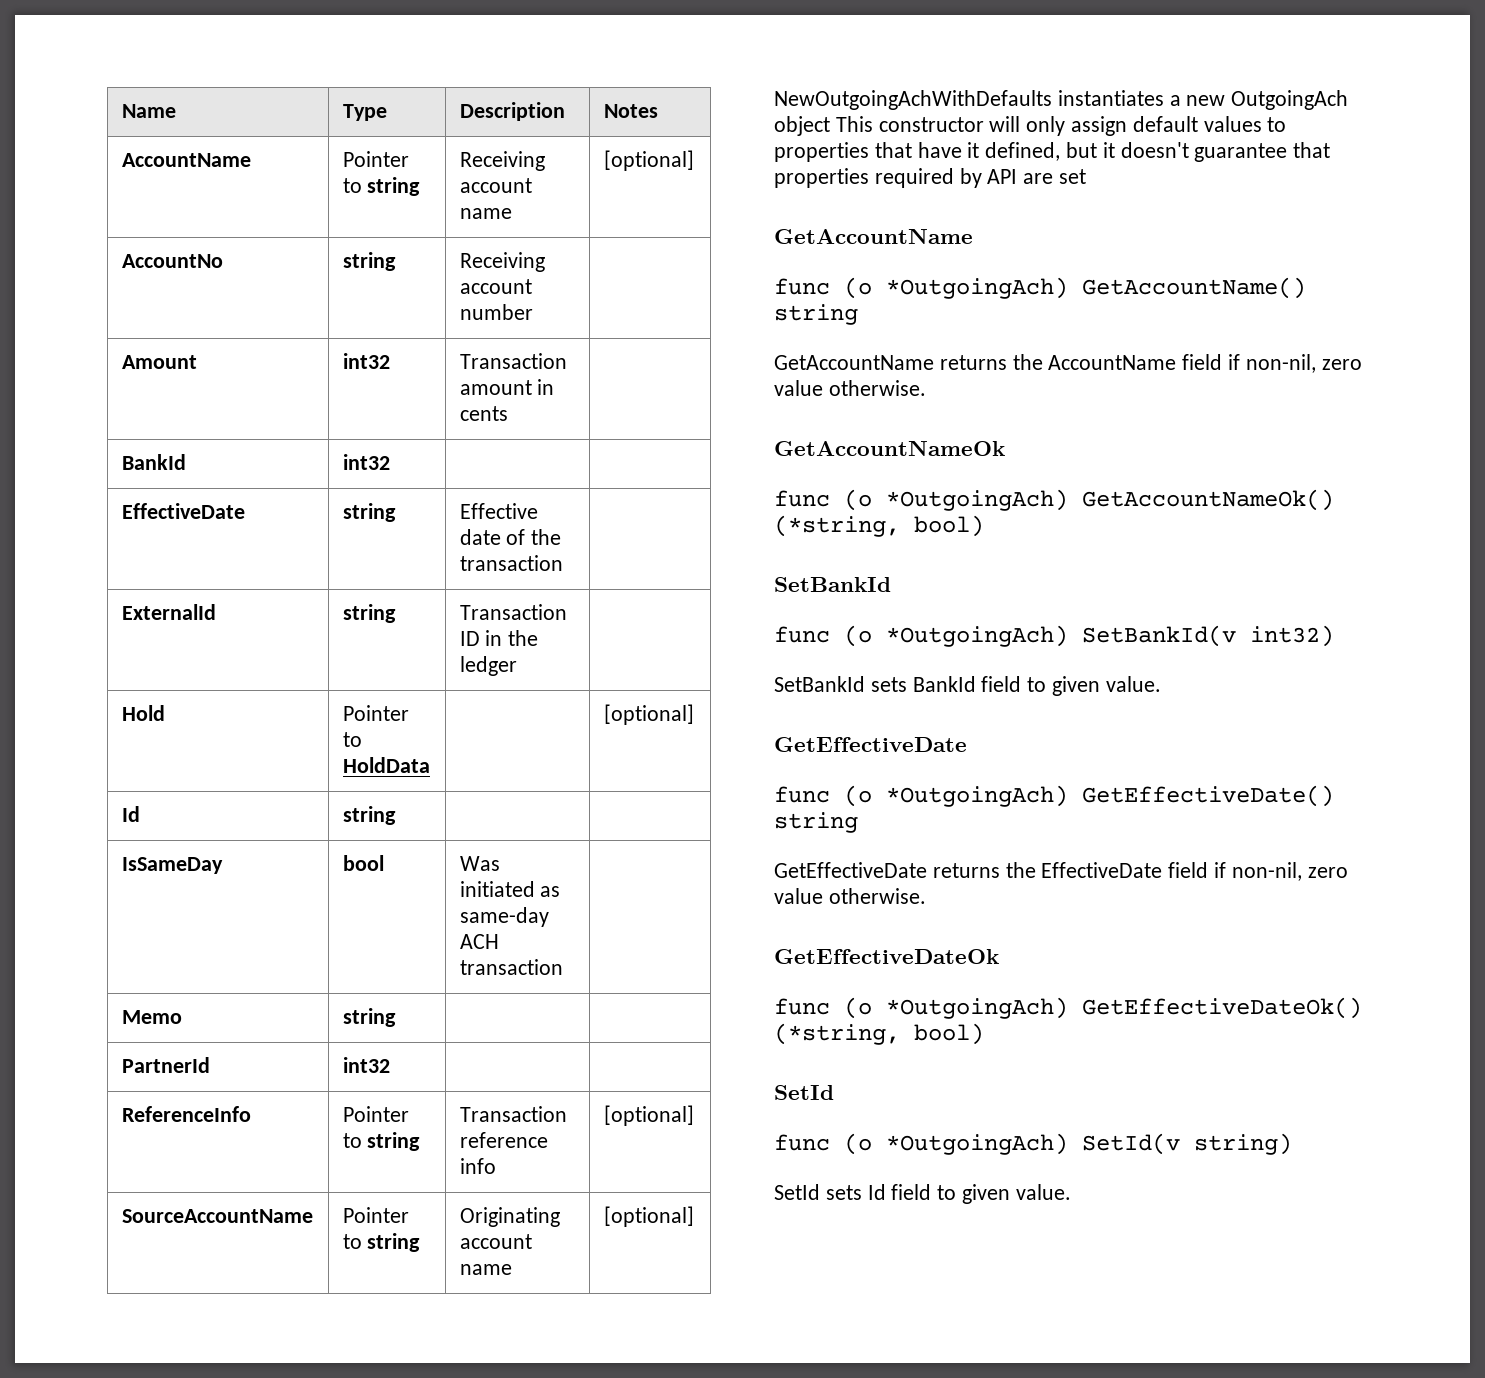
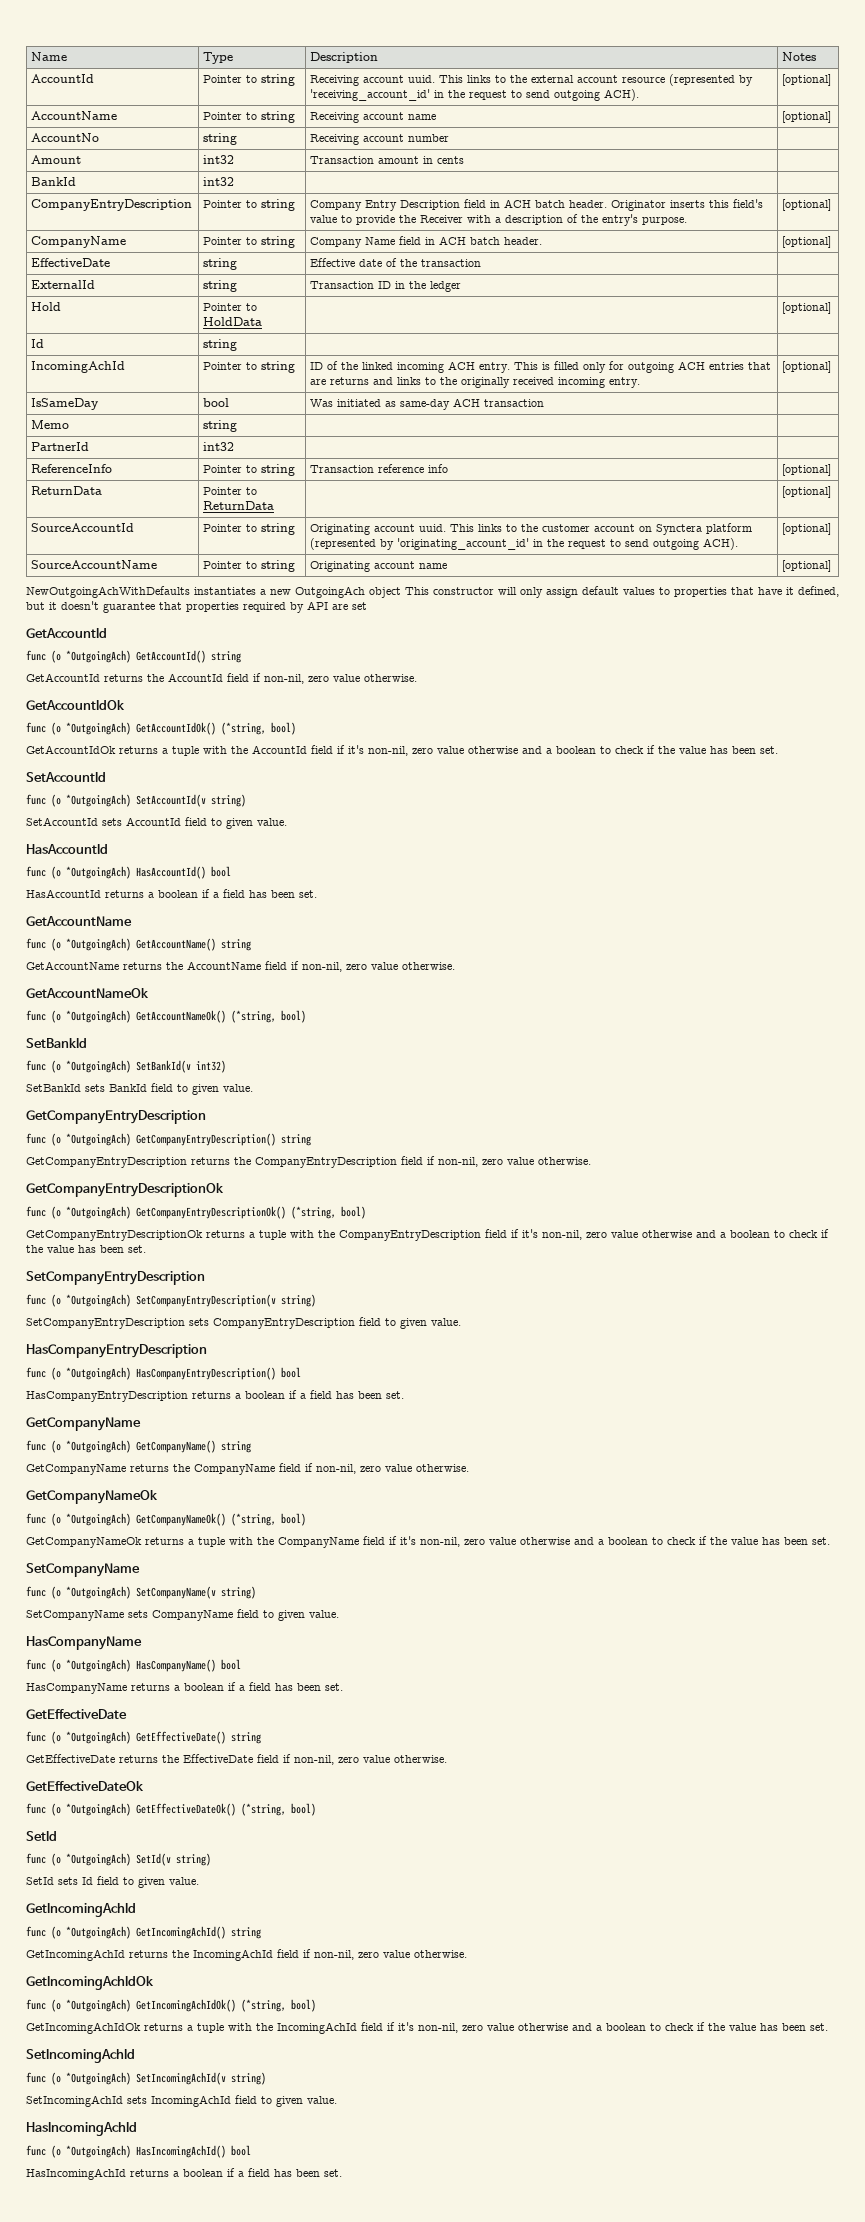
+ AccountId | Pointer to string | Receiving account uuid. This links to the external account resource (represented by 'receiving_account_id' in the request to send outgoing ACH). | [optional]
+ CompanyEntryDescription | Pointer to string | Company Entry Description field in ACH batch header. Originator inserts this field's value to provide the Receiver with a description of the entry's purpose. | [optional]
+ CompanyName | Pointer to string | Company Name field in ACH batch header. | [optional]
+ IncomingAchId | Pointer to string | ID of the linked incoming ACH entry. This is filled only for outgoing ACH entries that are returns and links to the originally received incoming entry. | [optional]
+ ReturnData | Pointer to ReturnData | | [optional]
+ SourceAccountId | Pointer to string | Originating account uuid. This links to the customer account on Synctera platform (represented by 'originating_account_id' in the request to send outgoing ACH). | [optional]
  NewOutgoingAchWithDefaults instantiates a new OutgoingAch object This constructor will only assign default values to properties that have it defined, but it doesn't guarantee that properties required by API are set
+ GetAccountId
+ func (o *OutgoingAch) GetAccountId() string
+ GetAccountId returns the AccountId field if non-nil, zero value otherwise.
+ GetAccountIdOk
+ func (o *OutgoingAch) GetAccountIdOk() (*string, bool)
+ GetAccountIdOk returns a tuple with the AccountId field if it's non-nil, zero value otherwise and a boolean to check if the value has been set.
+ SetAccountId
+ func (o *OutgoingAch) SetAccountId(v string)
+ SetAccountId sets AccountId field to given value.
+ HasAccountId
+ func (o *OutgoingAch) HasAccountId() bool
+ HasAccountId returns a boolean if a field has been set.
  SetBankId sets BankId field to given value.
+ GetCompanyEntryDescription
+ func (o *OutgoingAch) GetCompanyEntryDescription() string
+ GetCompanyEntryDescription returns the CompanyEntryDescription field if non-nil, zero value otherwise.
+ GetCompanyEntryDescriptionOk
+ func (o *OutgoingAch) GetCompanyEntryDescriptionOk() (*string, bool)
+ GetCompanyEntryDescriptionOk returns a tuple with the CompanyEntryDescription field if it's non-nil, zero value otherwise and a boolean to check if the value has been set.
+ SetCompanyEntryDescription
+ func (o *OutgoingAch) SetCompanyEntryDescription(v string)
+ SetCompanyEntryDescription sets CompanyEntryDescription field to given value.
+ HasCompanyEntryDescription
+ func (o *OutgoingAch) HasCompanyEntryDescription() bool
+ HasCompanyEntryDescription returns a boolean if a field has been set.
+ GetCompanyName
+ func (o *OutgoingAch) GetCompanyName() string
+ GetCompanyName returns the CompanyName field if non-nil, zero value otherwise.
+ GetCompanyNameOk
+ func (o *OutgoingAch) GetCompanyNameOk() (*string, bool)
+ GetCompanyNameOk returns a tuple with the CompanyName field if it's non-nil, zero value otherwise and a boolean to check if the value has been set.
+ SetCompanyName
+ func (o *OutgoingAch) SetCompanyName(v string)
+ SetCompanyName sets CompanyName field to given value.
+ HasCompanyName
+ func (o *OutgoingAch) HasCompanyName() bool
+ HasCompanyName returns a boolean if a field has been set.
  SetId sets Id field to given value.
+ GetIncomingAchId
+ func (o *OutgoingAch) GetIncomingAchId() string
+ GetIncomingAchId returns the IncomingAchId field if non-nil, zero value otherwise.
+ GetIncomingAchIdOk
+ func (o *OutgoingAch) GetIncomingAchIdOk() (*string, bool)
+ GetIncomingAchIdOk returns a tuple with the IncomingAchId field if it's non-nil, zero value otherwise and a boolean to check if the value has been set.
+ SetIncomingAchId
+ func (o *OutgoingAch) SetIncomingAchId(v string)
+ SetIncomingAchId sets IncomingAchId field to given value.
+ HasIncomingAchId
+ func (o *OutgoingAch) HasIncomingAchId() bool
+ HasIncomingAchId returns a boolean if a field has been set.

